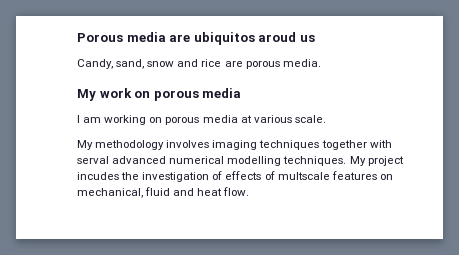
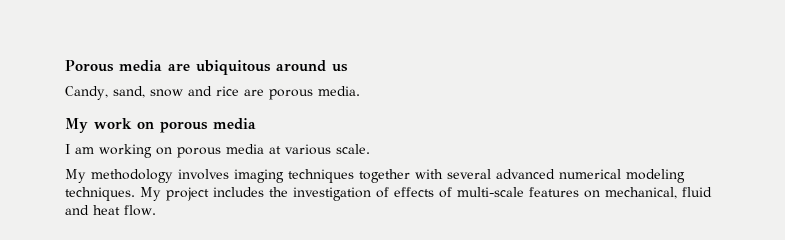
- Porous media are ubiquitos aroud us
+ Porous media are ubiquitous around us
- My methodology involves imaging techniques together with serval advanced numerical modelling techniques.
+ My methodology involves imaging techniques together with several advanced numerical modeling techniques.
- My project incudes the investigation of effects of multscale features on mechanical, fluid and heat flow.
+ My project includes the investigation of effects of multi-scale features on mechanical, fluid and heat flow.

